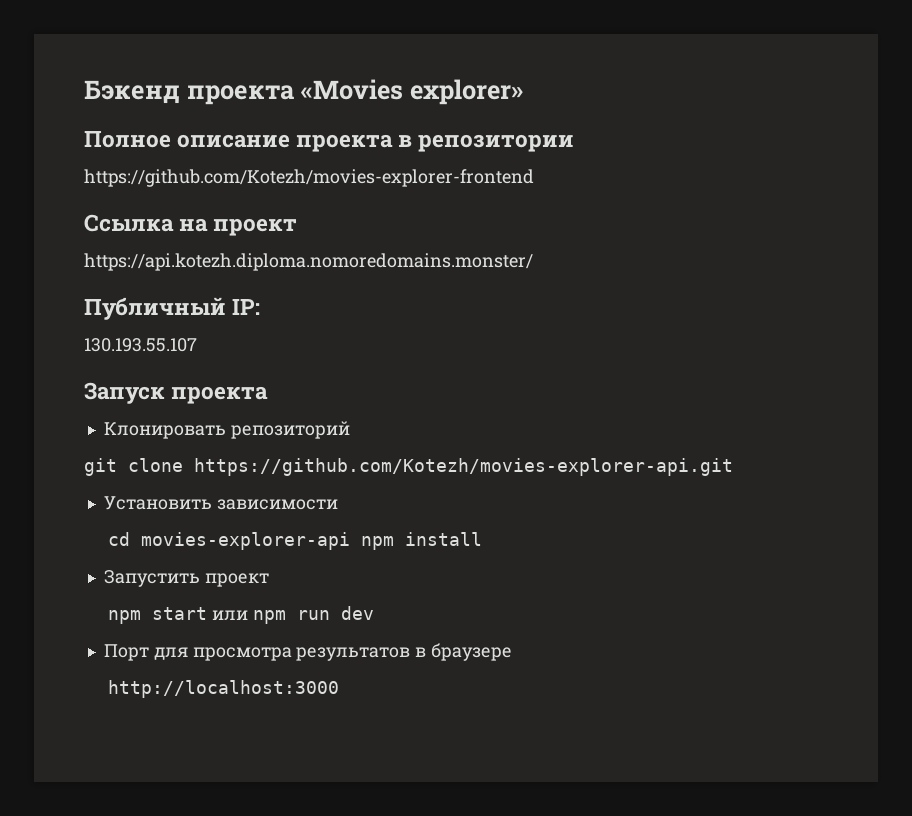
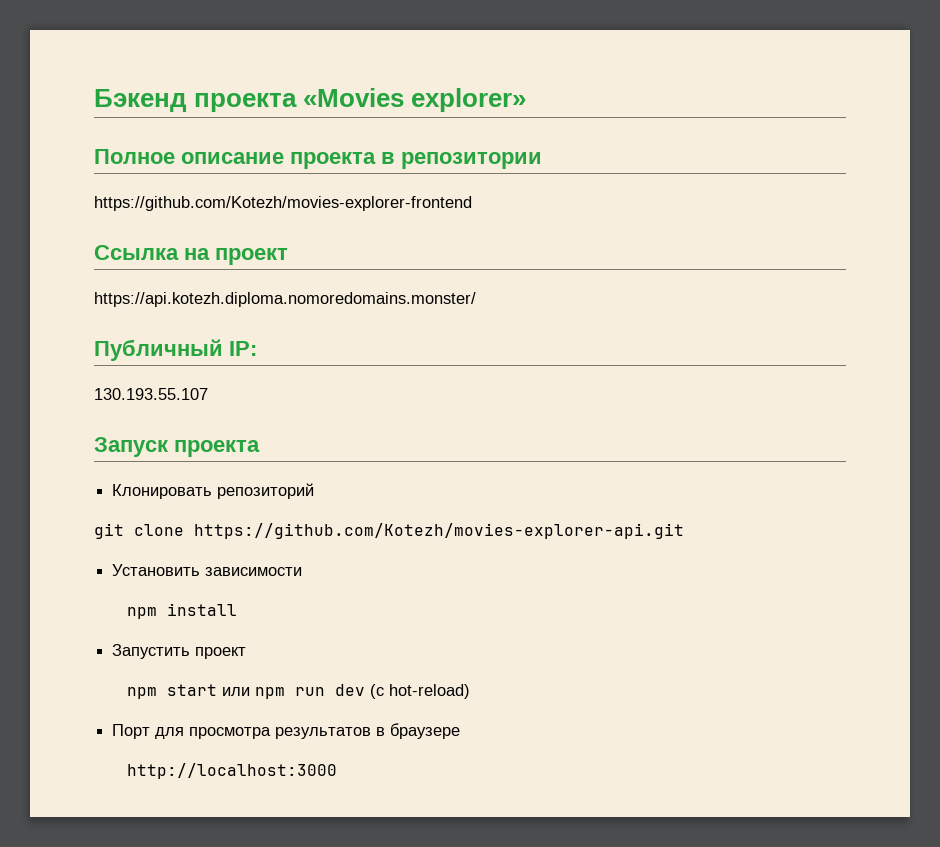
- cd movies-explorer-api npm install
+ npm install
- npm start или npm run dev
+ npm start или npm run dev (с hot-reload)

